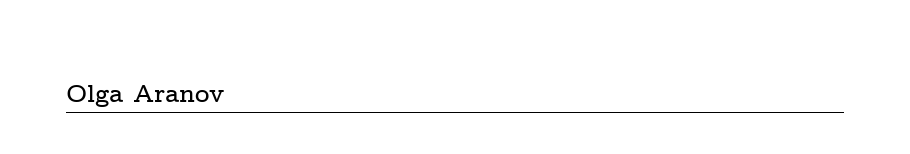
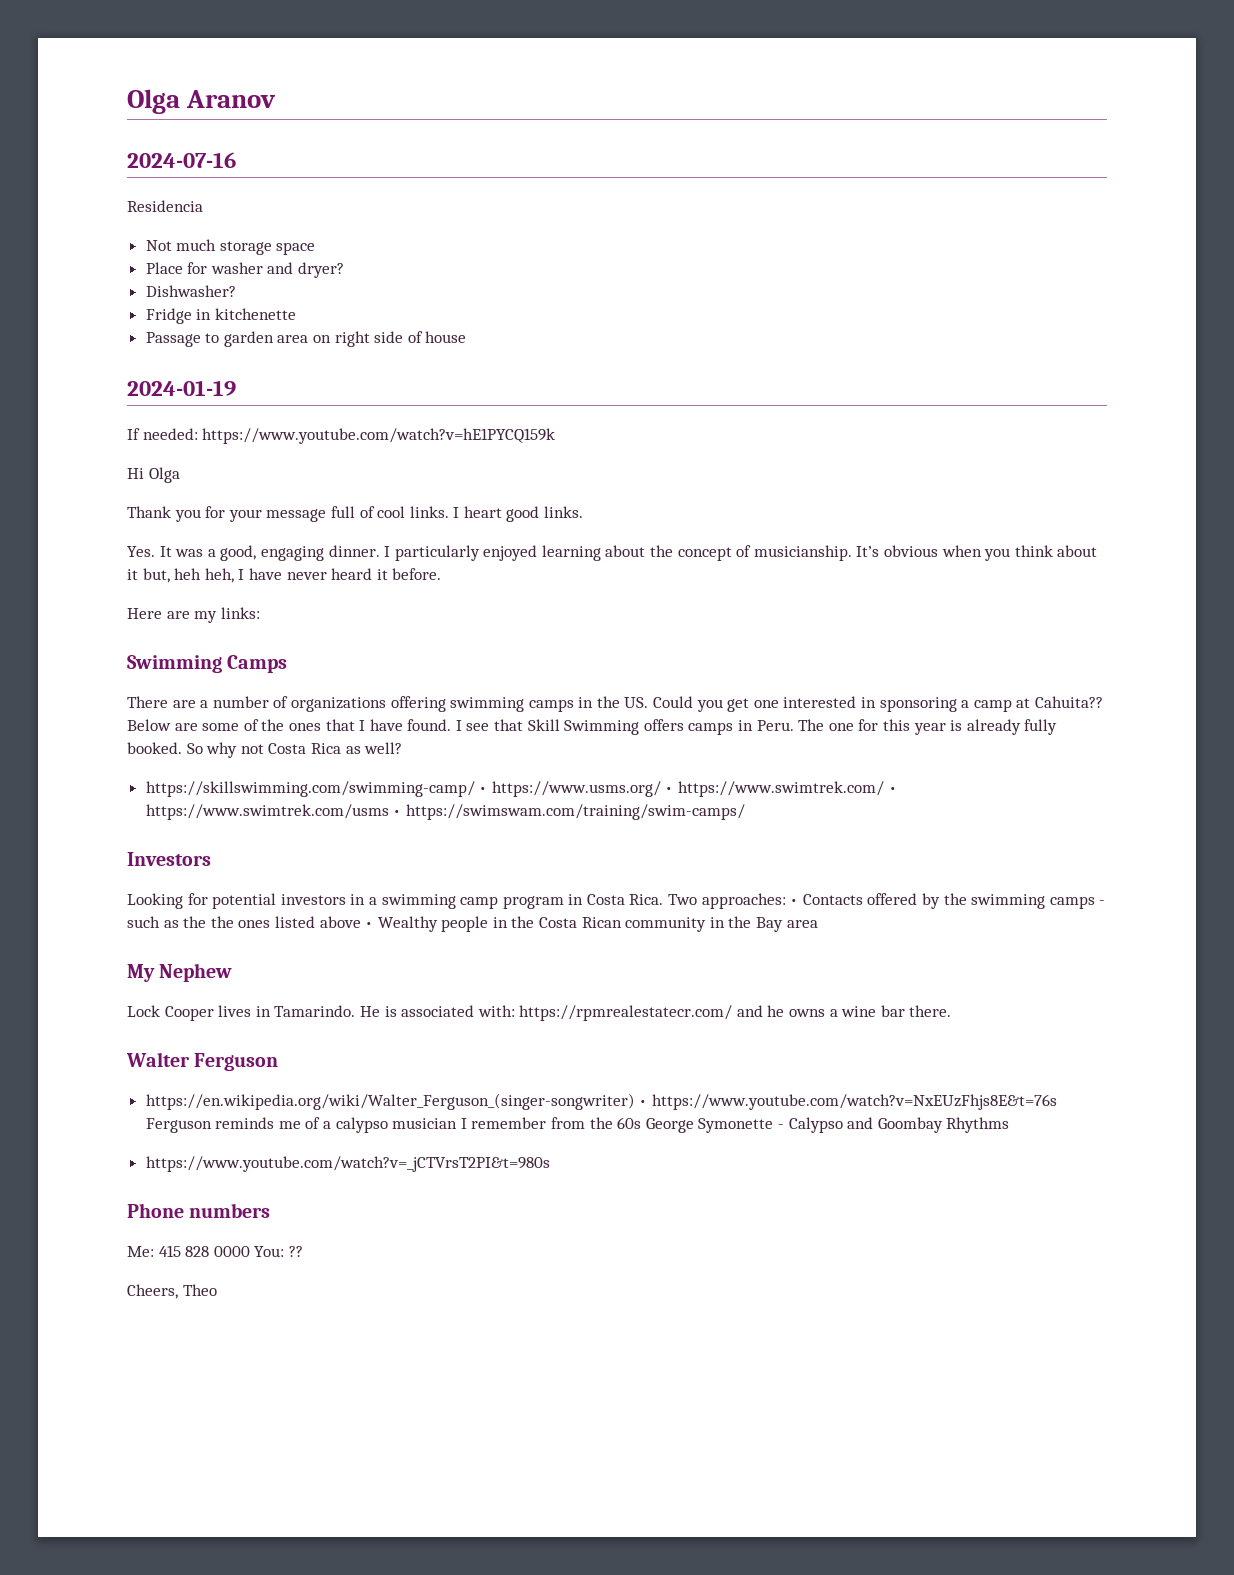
+ 2024-07-16
+ Residencia
+ Not much storage space
+ Place for washer and dryer?
+ Dishwasher?
+ Fridge in kitchenette
+ Passage to garden area on right side of house
+ 2024-01-19
+ If needed: https://www.youtube.com/watch?v=hE1PYCQ159k
+ Hi Olga
+ Thank you for your message full of cool links. I heart good links.
+ Yes. It was a good, engaging dinner. I particularly enjoyed learning about the concept of musicianship. It’s obvious when you think about it but, heh heh, I have never heard it before.
+ Here are my links:
+ Swimming Camps
+ There are a number of organizations offering swimming camps in the US. Could you get one interested in sponsoring a camp at Cahuita?? Below are some of the ones that I have found. I see that Skill Swimming offers camps in Peru. The one for this year is already fully booked. So why not Costa Rica as well?
+ https://skillswimming.com/swimming-camp/ • https://www.usms.org/ • https://www.swimtrek.com/ • https://www.swimtrek.com/usms • https://swimswam.com/training/swim-camps/
+ Investors
+ Looking for potential investors in a swimming camp program in Costa Rica. Two approaches: • Contacts offered by the swimming camps - such as the the ones listed above • Wealthy people in the Costa Rican community in the Bay area
+ My Nephew
+ Lock Cooper lives in Tamarindo. He is associated with: https://rpmrealestatecr.com/ and he owns a wine bar there.
+ Walter Ferguson
+ https://en.wikipedia.org/wiki/Walter_Ferguson_(singer-songwriter) • https://www.youtube.com/watch?v=NxEUzFhjs8E&t=76s Ferguson reminds me of a calypso musician I remember from the 60s George Symonette - Calypso and Goombay Rhythms
+ https://www.youtube.com/watch?v=_jCTVrsT2PI&t=980s
+ Phone numbers
+ Me: 415 828 0000 You: ??
+ Cheers, Theo

